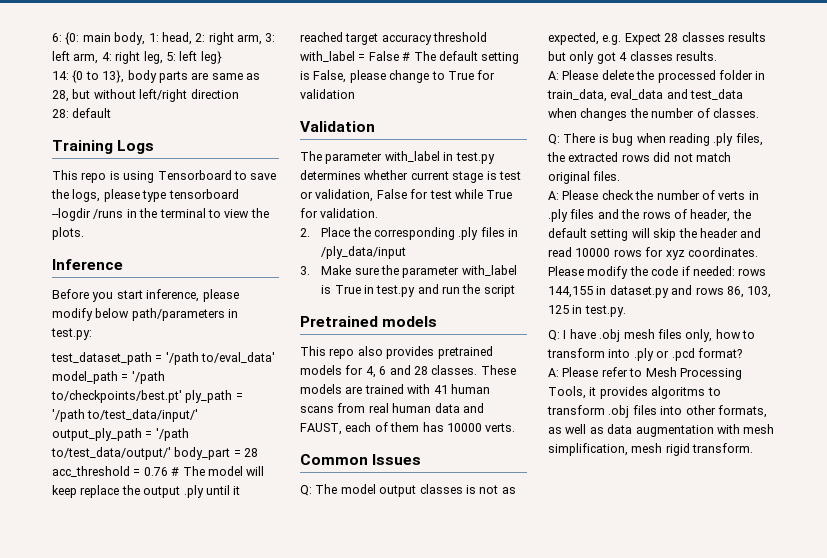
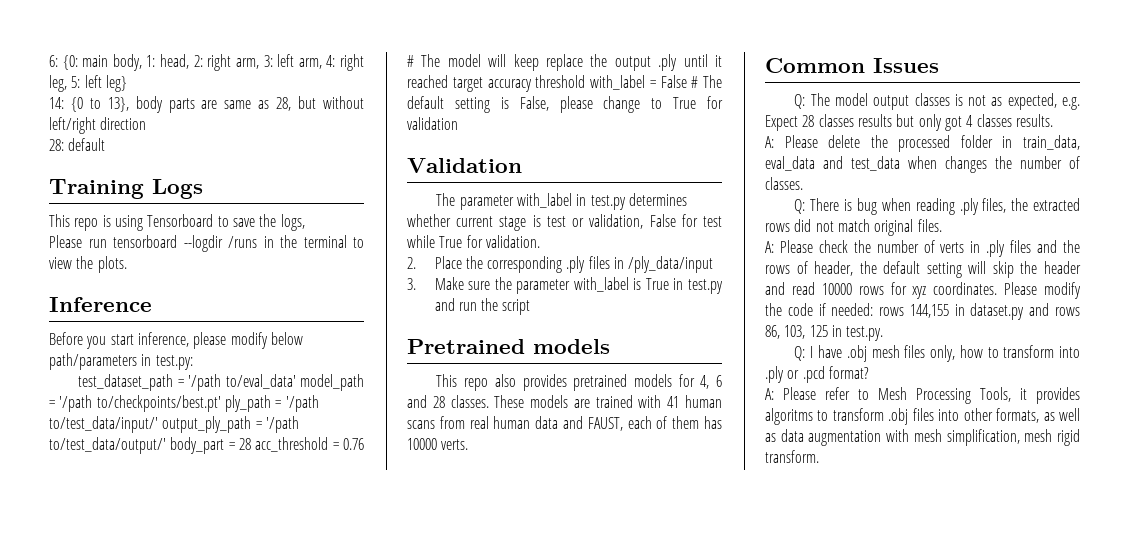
- This repo is using Tensorboard to save the logs, please type tensorboard --logdir /runs in the terminal to view the plots.
+ This repo is using Tensorboard to save the logs,
+ Please run tensorboard --logdir /runs in the terminal to view the plots.

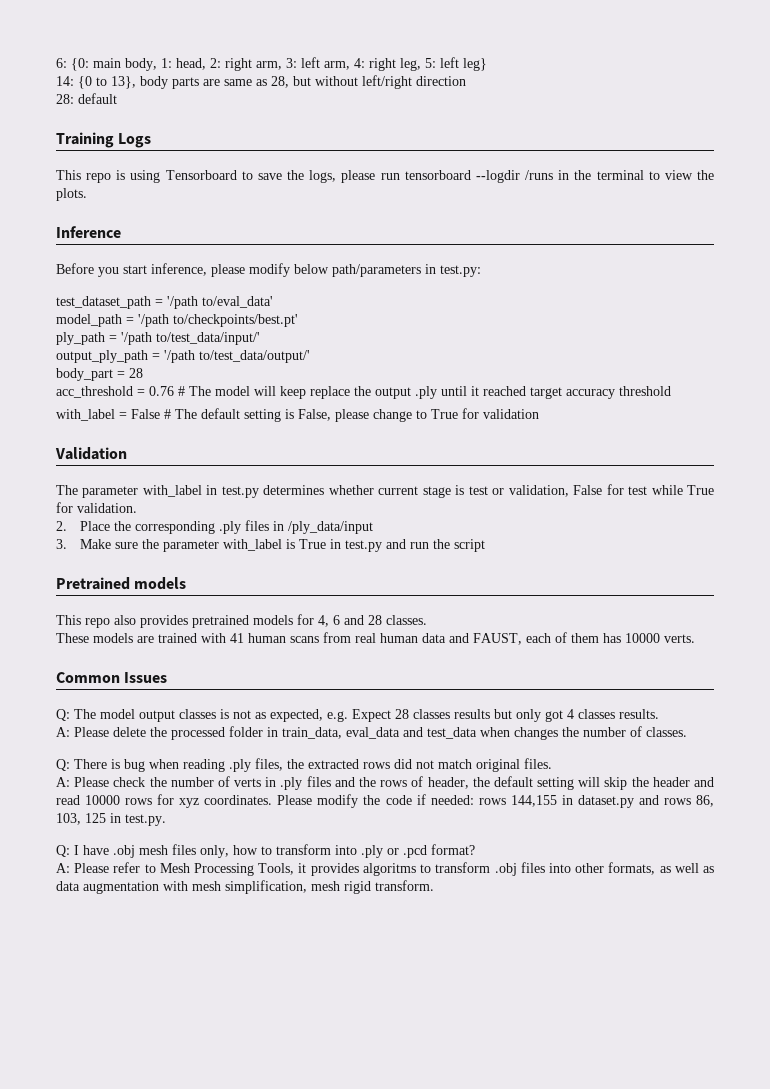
- This repo is using Tensorboard to save the logs,
- Please run tensorboard --logdir /runs in the terminal to view the plots.
+ This repo is using Tensorboard to save the logs, please run tensorboard --logdir /runs in the terminal to view the plots.
- test_dataset_path = '/path to/eval_data' model_path = '/path to/checkpoints/best.pt' ply_path = '/path to/test_data/input/' output_ply_path = '/path to/test_data/output/' body_part = 28 acc_threshold = 0.76 # The model will keep replace the output .ply until it reached target accuracy threshold with_label = False # The default setting is False, please change to True for validation
+ test_dataset_path = '/path to/eval_data'
+ model_path = '/path to/checkpoints/best.pt'
+ ply_path = '/path to/test_data/input/'
+ output_ply_path = '/path to/test_data/output/'
+ body_part = 28
+ acc_threshold = 0.76 # The model will keep replace the output .ply until it reached target accuracy threshold
+ with_label = False # The default setting is False, please change to True for validation
- This repo also provides pretrained models for 4, 6 and 28 classes. These models are trained with 41 human scans from real human data and FAUST, each of them has 10000 verts.
+ This repo also provides pretrained models for 4, 6 and 28 classes.
+ These models are trained with 41 human scans from real human data and FAUST, each of them has 10000 verts.

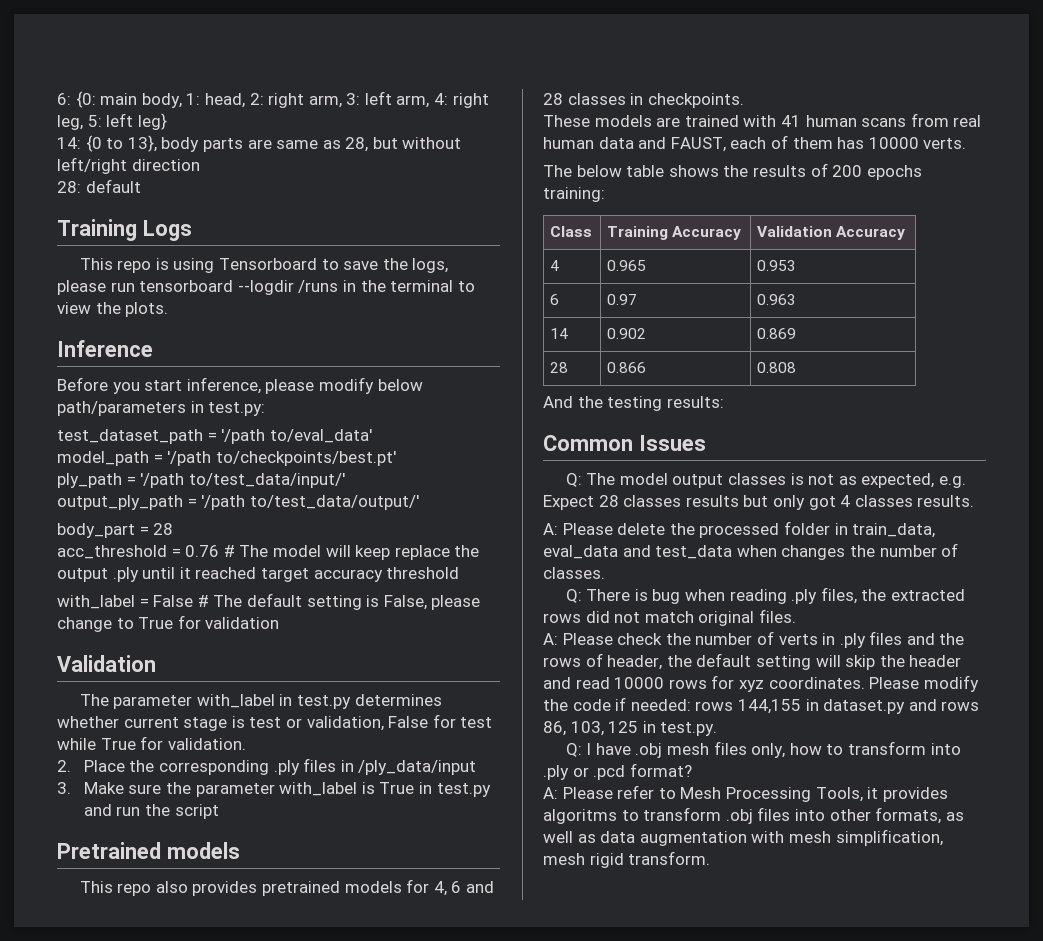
- This repo also provides pretrained models for 4, 6 and 28 classes.
+ This repo also provides pretrained models for 4, 6 and 28 classes in checkpoints.
+ The below table shows the results of 200 epochs training:
+ Class | Training Accuracy | Validation Accuracy
+ 4 | 0.965 | 0.953
+ 6 | 0.97 | 0.963
+ 14 | 0.902 | 0.869
+ 28 | 0.866 | 0.808
+ And the testing results:

